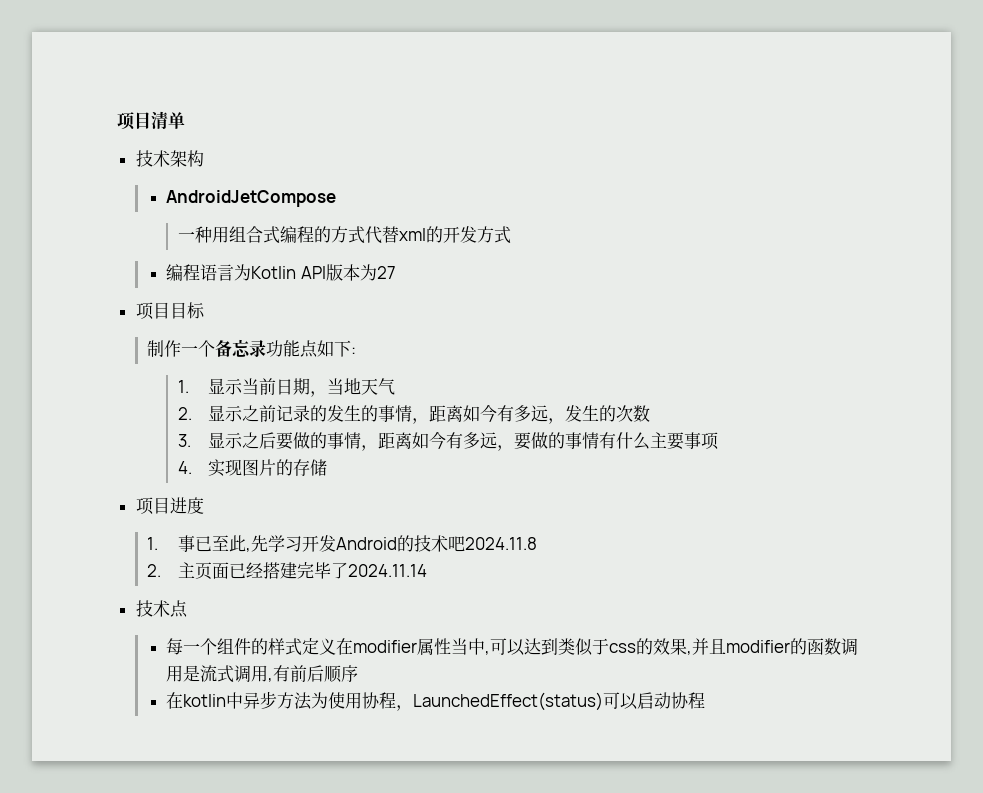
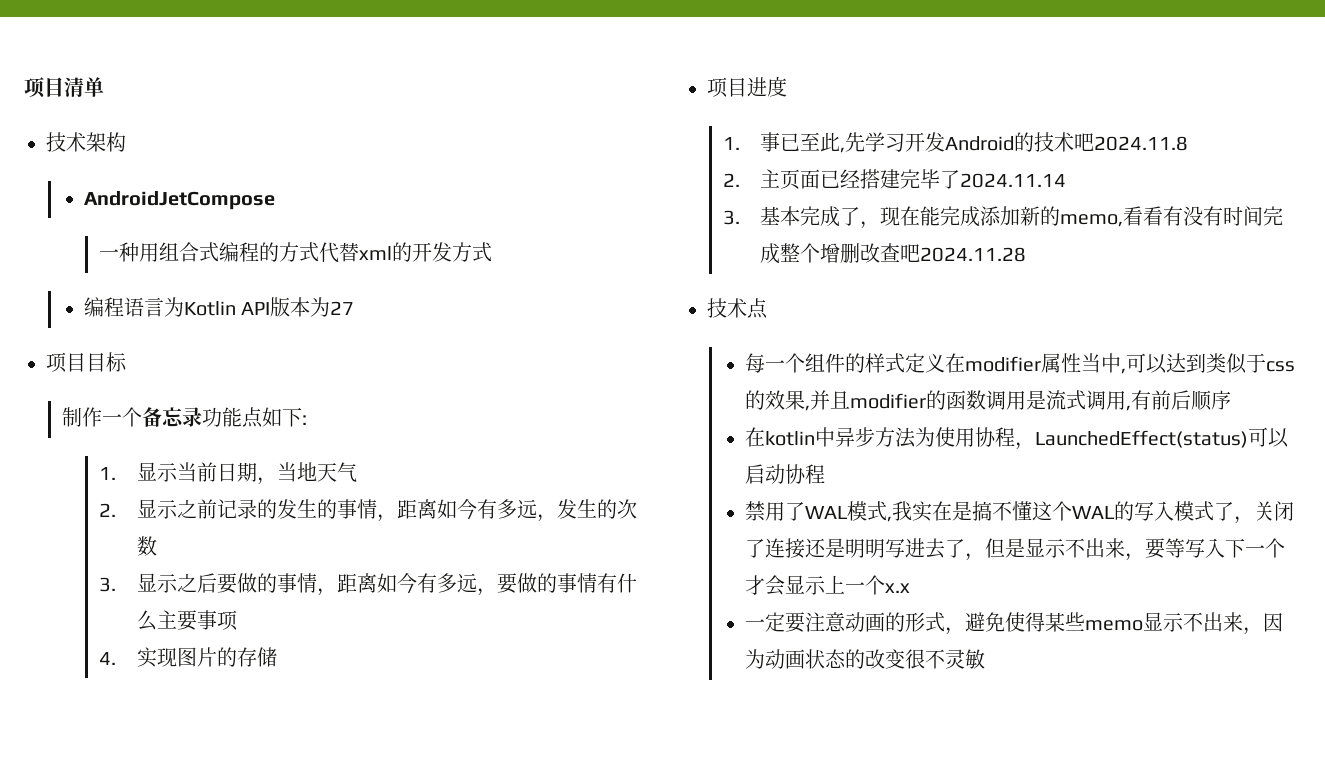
+ 3.基本完成了，现在能完成添加新的memo,看看有没有时间完成整个增删改查吧2024.11.28
+ 禁用了WAL模式,我实在是搞不懂这个WAL的写入模式了，关闭了连接还是明明写进去了，但是显示不出来，要等写入下一个才会显示上一个x.x
+ 一定要注意动画的形式，避免使得某些memo显示不出来，因为动画状态的改变很不灵敏

